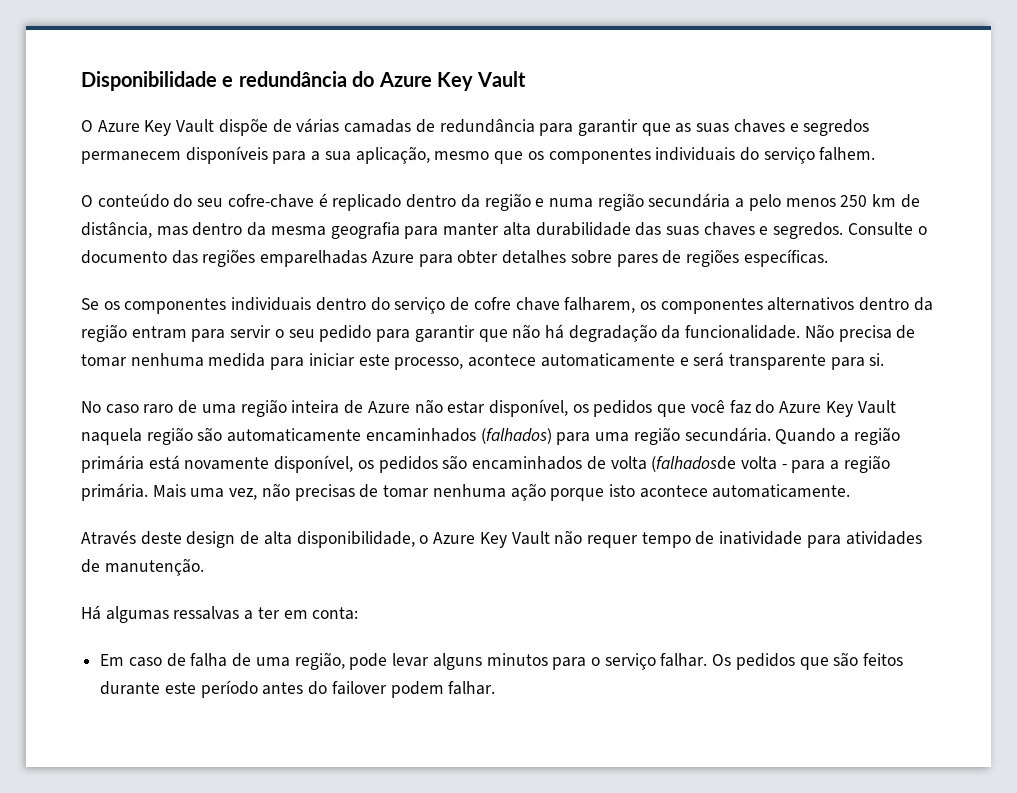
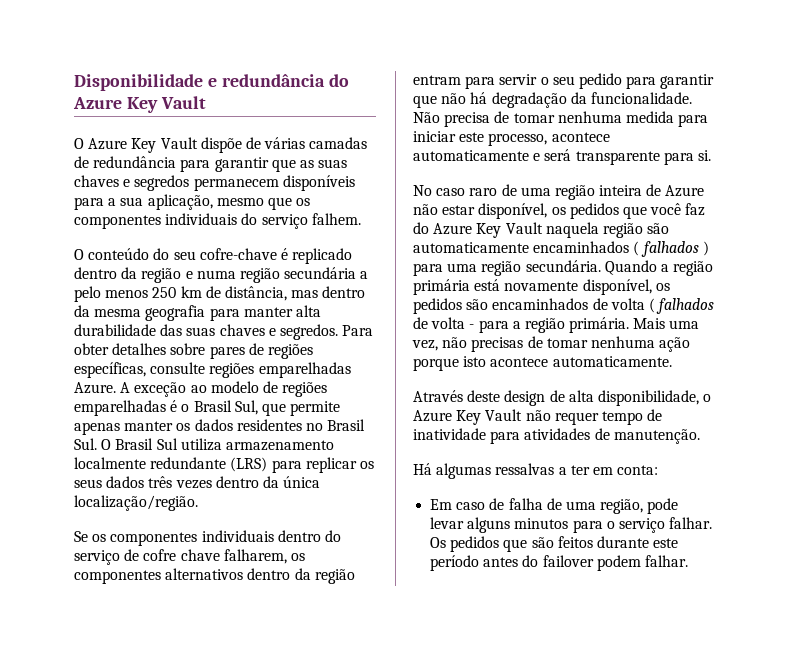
- Consulte o documento das regiões emparelhadas Azure para obter detalhes sobre pares de regiões específicas.
+ Para obter detalhes sobre pares de regiões específicas, consulte regiões emparelhadas Azure. A exceção ao modelo de regiões emparelhadas é o Brasil Sul, que permite apenas manter os dados residentes no Brasil Sul. O Brasil Sul utiliza armazenamento localmente redundante (LRS) para replicar os seus dados três vezes dentro da única localização/região.
- No caso raro de uma região inteira de Azure não estar disponível, os pedidos que você faz do Azure Key Vault naquela região são automaticamente encaminhados (falhados) para uma região secundária.
+ No caso raro de uma região inteira de Azure não estar disponível, os pedidos que você faz do Azure Key Vault naquela região são automaticamente encaminhados ( falhados ) para uma região secundária.
- Quando a região primária está novamente disponível, os pedidos são encaminhados de volta (falhadosde volta - para a região primária.
+ Quando a região primária está novamente disponível, os pedidos são encaminhados de volta ( falhados de volta - para a região primária.

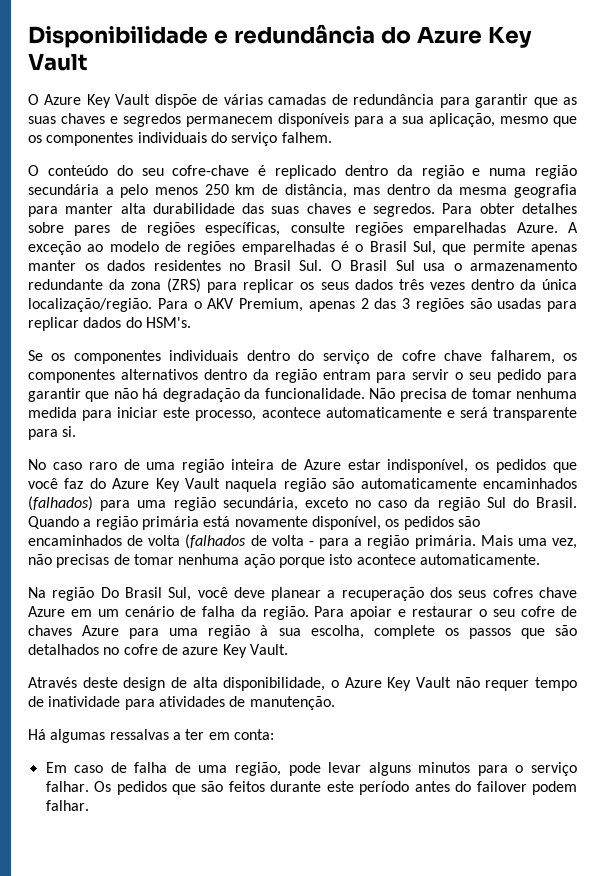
- A exceção ao modelo de regiões emparelhadas é o Brasil Sul, que permite apenas manter os dados residentes no Brasil Sul. O Brasil Sul utiliza armazenamento localmente redundante (LRS) para replicar os seus dados três vezes dentro da única localização/região.
+ A exceção ao modelo de regiões emparelhadas é o Brasil Sul, que permite apenas manter os dados residentes no Brasil Sul. O Brasil Sul usa o armazenamento redundante da zona (ZRS) para replicar os seus dados três vezes dentro da única localização/região. Para o AKV Premium, apenas 2 das 3 regiões são usadas para replicar dados do HSM's.
- No caso raro de uma região inteira de Azure não estar disponível, os pedidos que você faz do Azure Key Vault naquela região são automaticamente encaminhados ( falhados ) para uma região secundária.
+ No caso raro de uma região inteira de Azure estar indisponível, os pedidos que você faz do Azure Key Vault naquela região são automaticamente encaminhados (falhados) para uma região secundária, exceto no caso da região Sul do Brasil.
- Quando a região primária está novamente disponível, os pedidos são encaminhados de volta ( falhados de volta - para a região primária.
+ Quando a região primária está novamente disponível, os pedidos são encaminhados de volta (falhados de volta - para a região primária.
+ Na região Do Brasil Sul, você deve planear a recuperação dos seus cofres chave Azure em um cenário de falha da região. Para apoiar e restaurar o seu cofre de chaves Azure para uma região à sua escolha, complete os passos que são detalhados no cofre de azure Key Vault.

